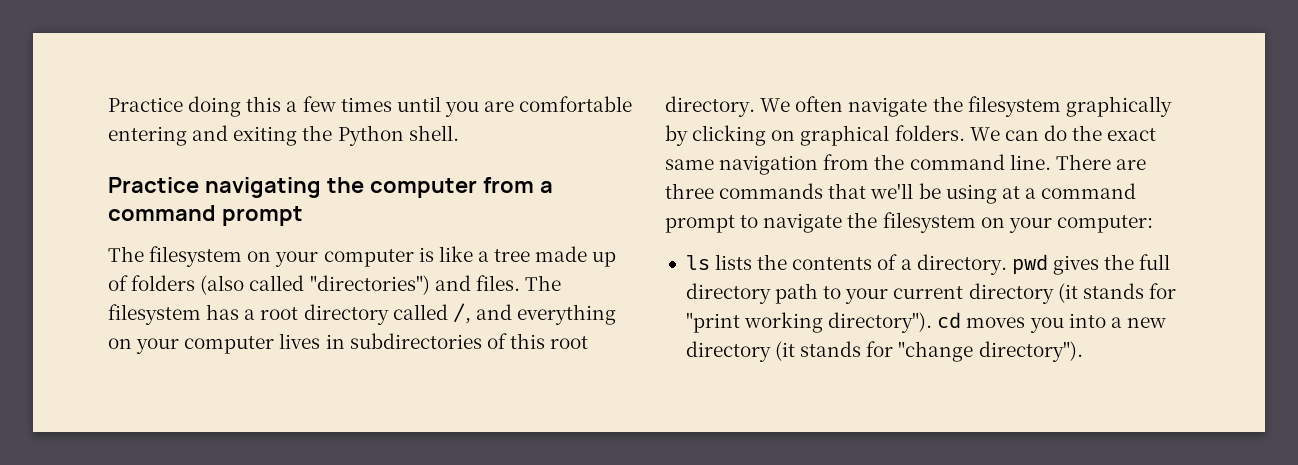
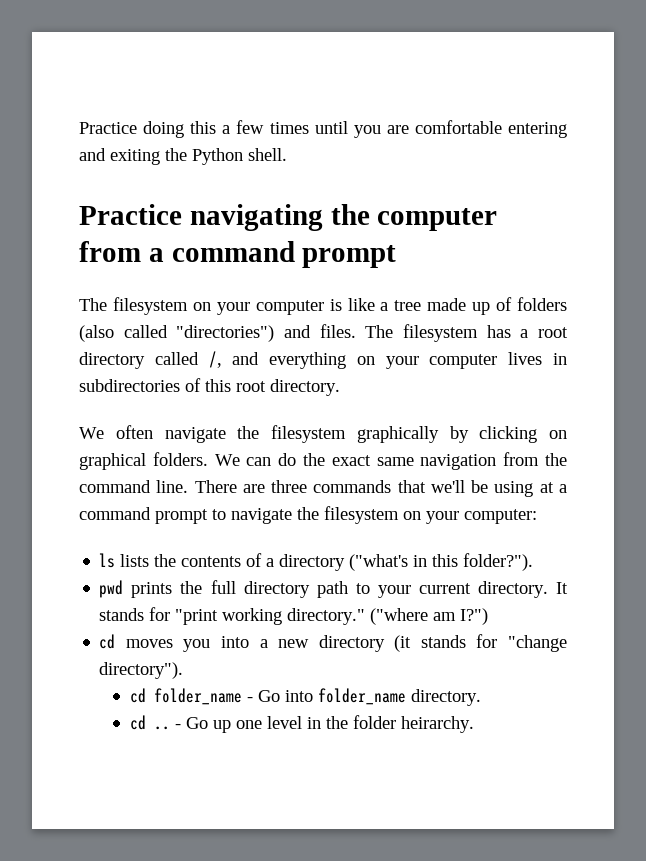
- The filesystem has a root directory called /, and everything on your computer lives in subdirectories of this root directory. We often navigate the filesystem graphically by clicking on graphical folders.
+ The filesystem has a root directory called /, and everything on your computer lives in subdirectories of this root directory.
+ We often navigate the filesystem graphically by clicking on graphical folders.
- ls lists the contents of a directory. pwd gives the full directory path to your current directory (it stands for "print working directory"). cd moves you into a new directory (it stands for "change directory").
+ ls lists the contents of a directory ("what's in this folder?").
+ pwd prints the full directory path to your current directory. It stands for "print working directory." ("where am I?")
+ cd moves you into a new directory (it stands for "change directory").
+ cd folder_name - Go into folder_name directory.
+ cd .. - Go up one level in the folder heirarchy.

